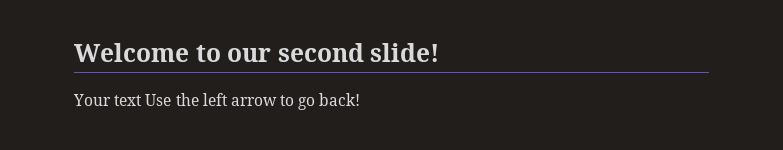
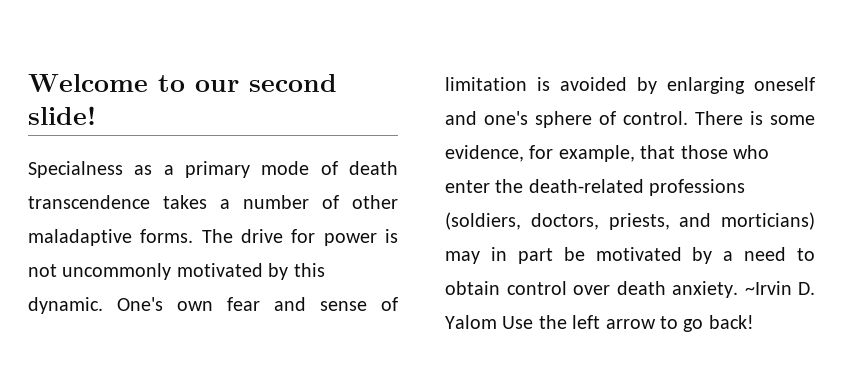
- Your text Use the left arrow to go back!
+ Specialness as a primary mode of death transcendence takes a number of other maladaptive forms. The drive for power is not uncommonly motivated by this dynamic. One's own fear and sense of limitation is avoided by enlarging oneself and one's sphere of control. There is some evidence, for example, that those who enter the death-related professions (soldiers, doctors, priests, and morticians) may in part be motivated by a need to obtain control over death anxiety. ~Irvin D. Yalom Use the left arrow to go back!

